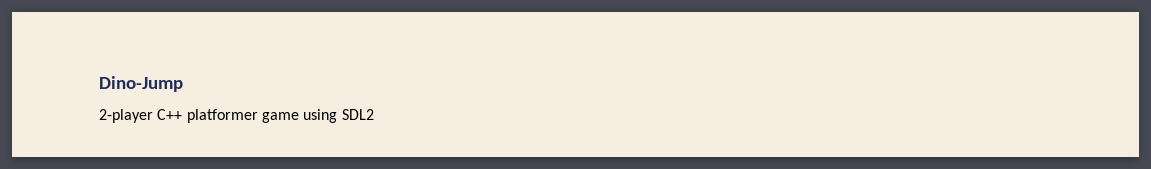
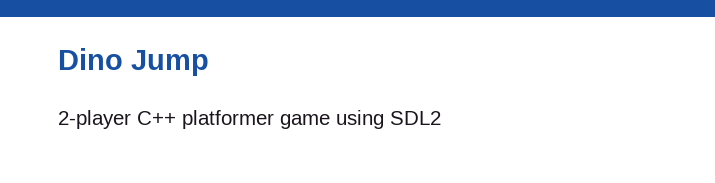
- Dino-Jump
+ Dino Jump

